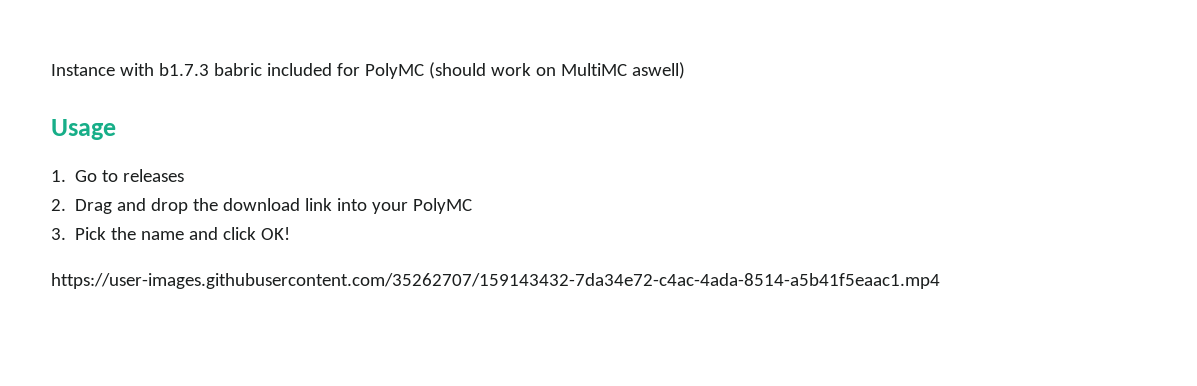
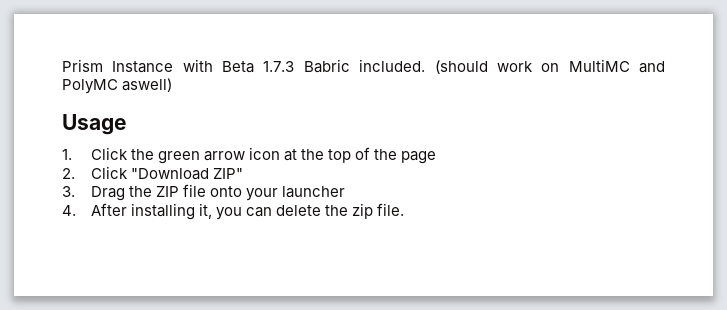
- Instance with b1.7.3 babric included for PolyMC (should work on MultiMC aswell)
+ Prism Instance with Beta 1.7.3 Babric included. (should work on MultiMC and PolyMC aswell)
- 1. Go to releases
- 2. Drag and drop the download link into your PolyMC
- 3. Pick the name and click OK!
- https://user-images.githubusercontent.com/35262707/159143432-7da34e72-c4ac-4ada-8514-a5b41f5eaac1.mp4
+ 1. Click the green arrow icon at the top of the page
+ 2. Click "Download ZIP"
+ 3. Drag the ZIP file onto your launcher
+ 4. After installing it, you can delete the zip file.

